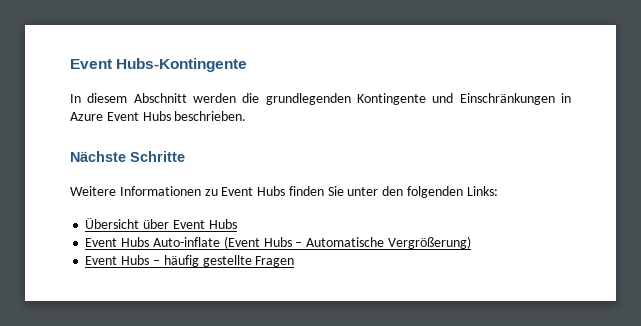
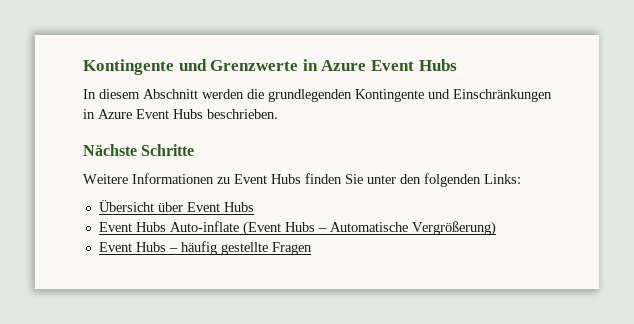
- Event Hubs-Kontingente
+ Kontingente und Grenzwerte in Azure Event Hubs

